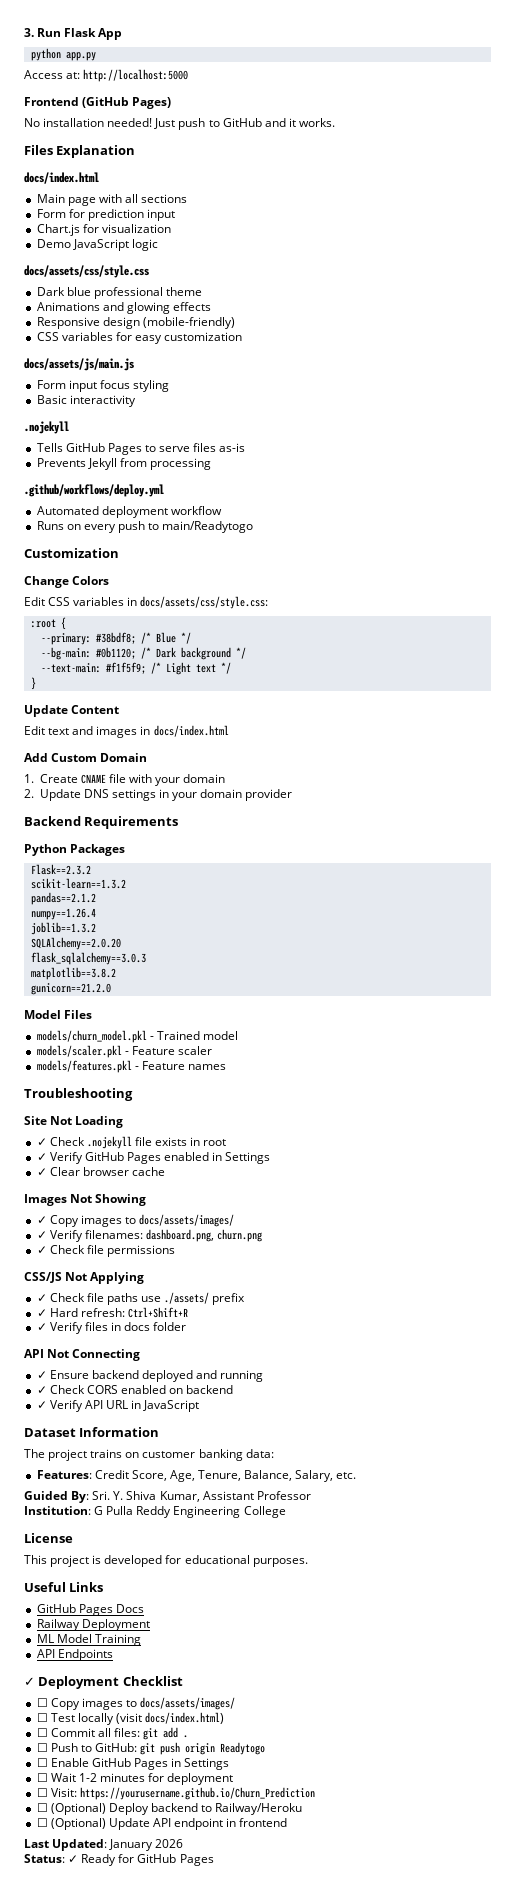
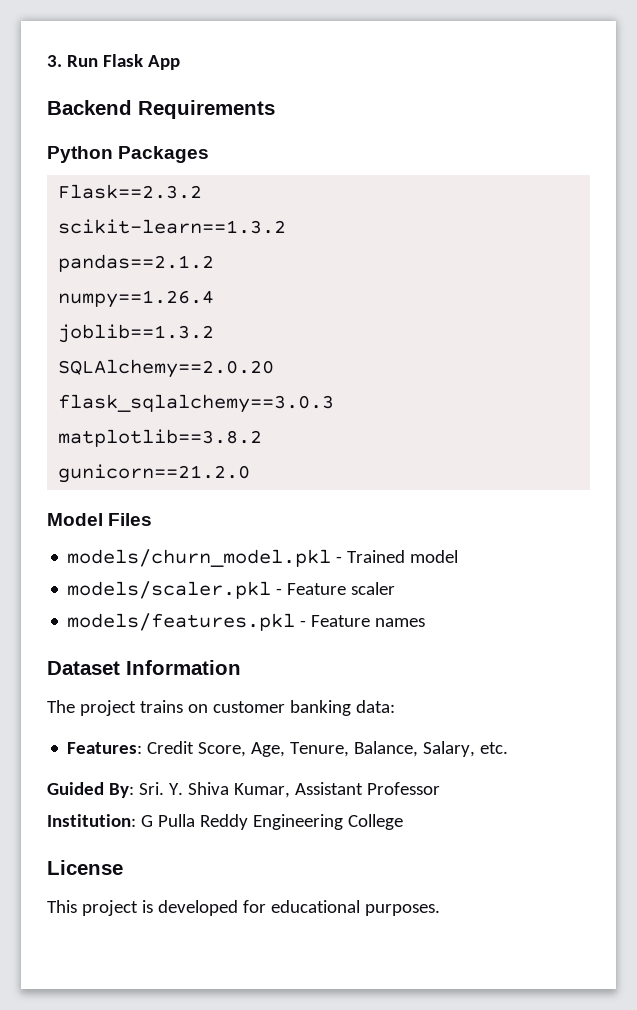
- python app.py
- Access at: http://localhost:5000
- Frontend (GitHub Pages)
- No installation needed! Just push to GitHub and it works.
- Files Explanation
- docs/index.html
- Main page with all sections
- Form for prediction input
- Chart.js for visualization
- Demo JavaScript logic
- docs/assets/css/style.css
- Dark blue professional theme
- Animations and glowing effects
- Responsive design (mobile-friendly)
- CSS variables for easy customization
- docs/assets/js/main.js
- Form input focus styling
- Basic interactivity
- .nojekyll
- Tells GitHub Pages to serve files as-is
- Prevents Jekyll from processing
- .github/workflows/deploy.yml
- Automated deployment workflow
- Runs on every push to main/Readytogo
- Customization
- Change Colors
- Edit CSS variables in docs/assets/css/style.css:
- :root {
- --primary: #38bdf8; /* Blue */
- --bg-main: #0b1120; /* Dark background */
- --text-main: #f1f5f9; /* Light text */
- }
- Update Content
- Edit text and images in docs/index.html
- Add Custom Domain
- 1. Create CNAME file with your domain
- 2. Update DNS settings in your domain provider
- Troubleshooting
- Site Not Loading
- ✓ Check .nojekyll file exists in root
- ✓ Verify GitHub Pages enabled in Settings
- ✓ Clear browser cache
- Images Not Showing
- ✓ Copy images to docs/assets/images/
- ✓ Verify filenames: dashboard.png, churn.png
- ✓ Check file permissions
- CSS/JS Not Applying
- ✓ Check file paths use ./assets/ prefix
- ✓ Hard refresh: Ctrl+Shift+R
- ✓ Verify files in docs folder
- API Not Connecting
- ✓ Ensure backend deployed and running
- ✓ Check CORS enabled on backend
- ✓ Verify API URL in JavaScript
- Useful Links
- GitHub Pages Docs
- Railway Deployment
- ML Model Training
- API Endpoints
- ✓ Deployment Checklist
- ☐ Copy images to docs/assets/images/
- ☐ Test locally (visit docs/index.html)
- ☐ Commit all files: git add .
- ☐ Push to GitHub: git push origin Readytogo
- ☐ Enable GitHub Pages in Settings
- ☐ Wait 1-2 minutes for deployment
- ☐ Visit: https://yourusername.github.io/Churn_Prediction
- ☐ (Optional) Deploy backend to Railway/Heroku
- ☐ (Optional) Update API endpoint in frontend
- Last Updated: January 2026
- Status: ✓ Ready for GitHub Pages

